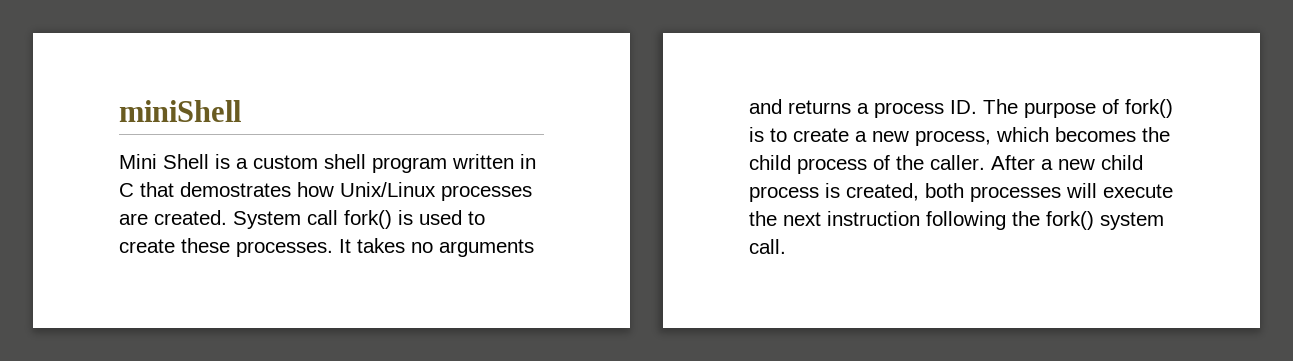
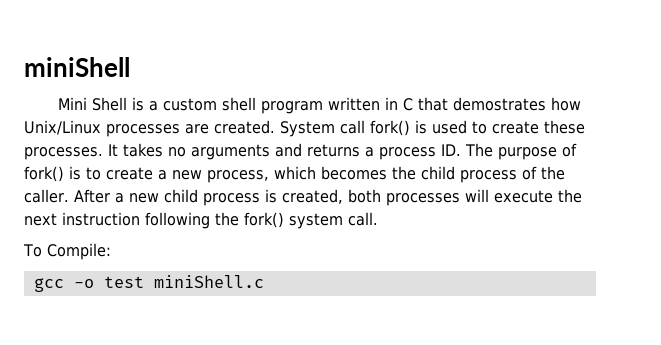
+ To Compile:
+ gcc -o test miniShell.c

